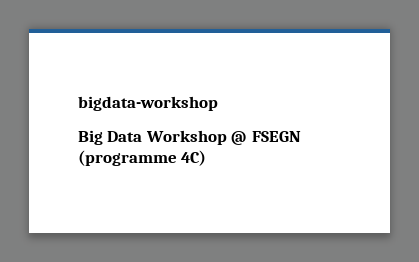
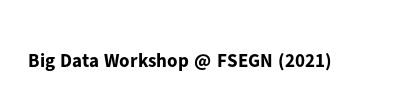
- bigdata-workshop
- Big Data Workshop @ FSEGN (programme 4C)
+ Big Data Workshop @ FSEGN (2021)

